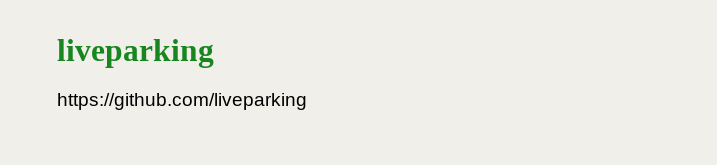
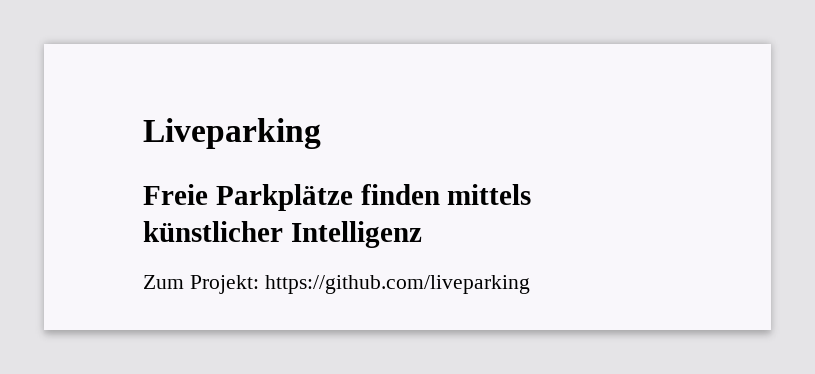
- liveparking
- https://github.com/liveparking
+ Liveparking
+ Freie Parkplätze finden mittels künstlicher Intelligenz
+ Zum Projekt: https://github.com/liveparking

